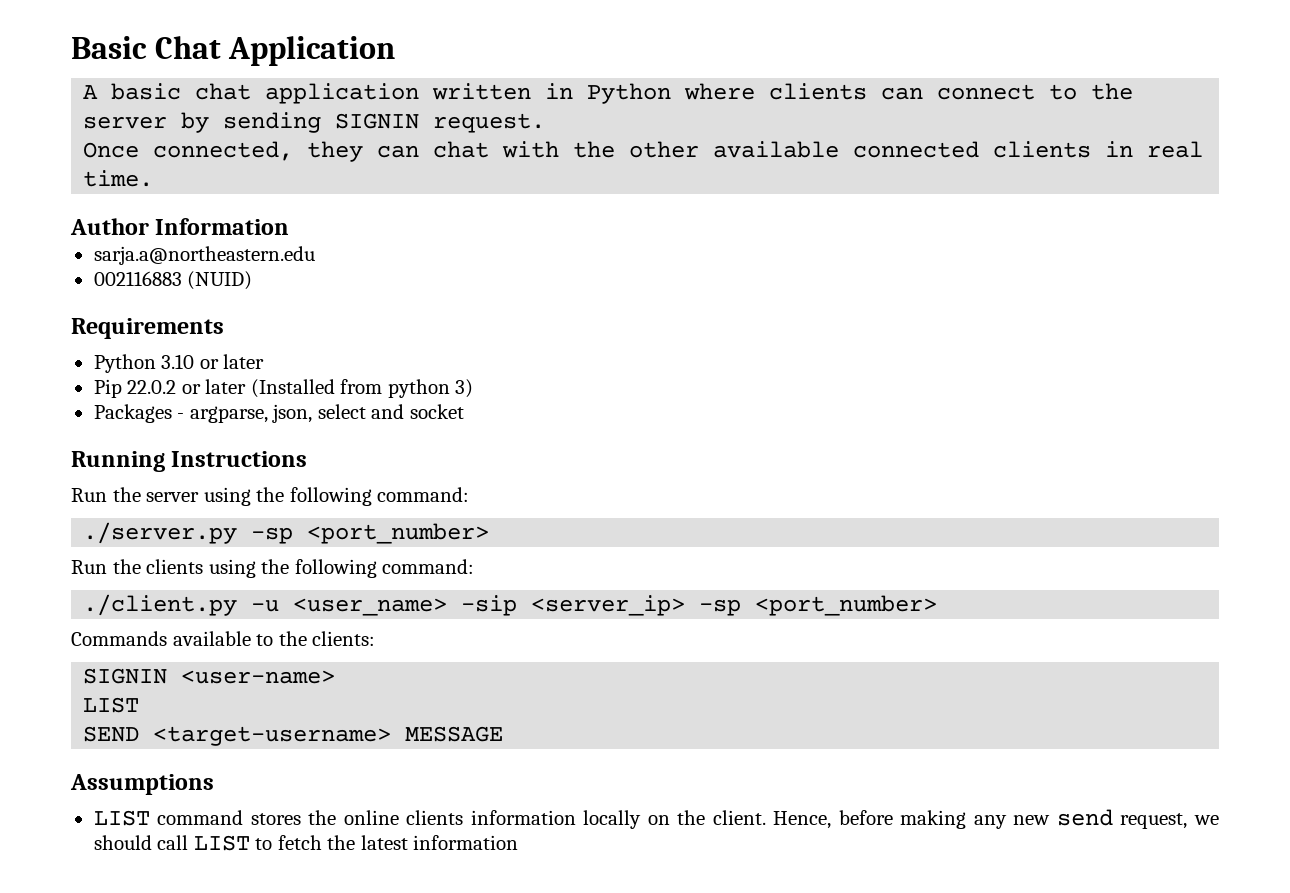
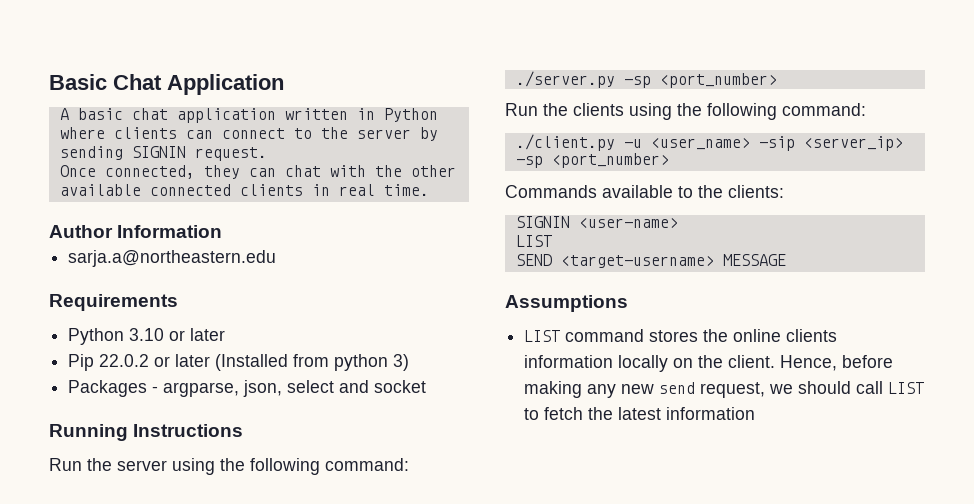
- 002116883 (NUID)

